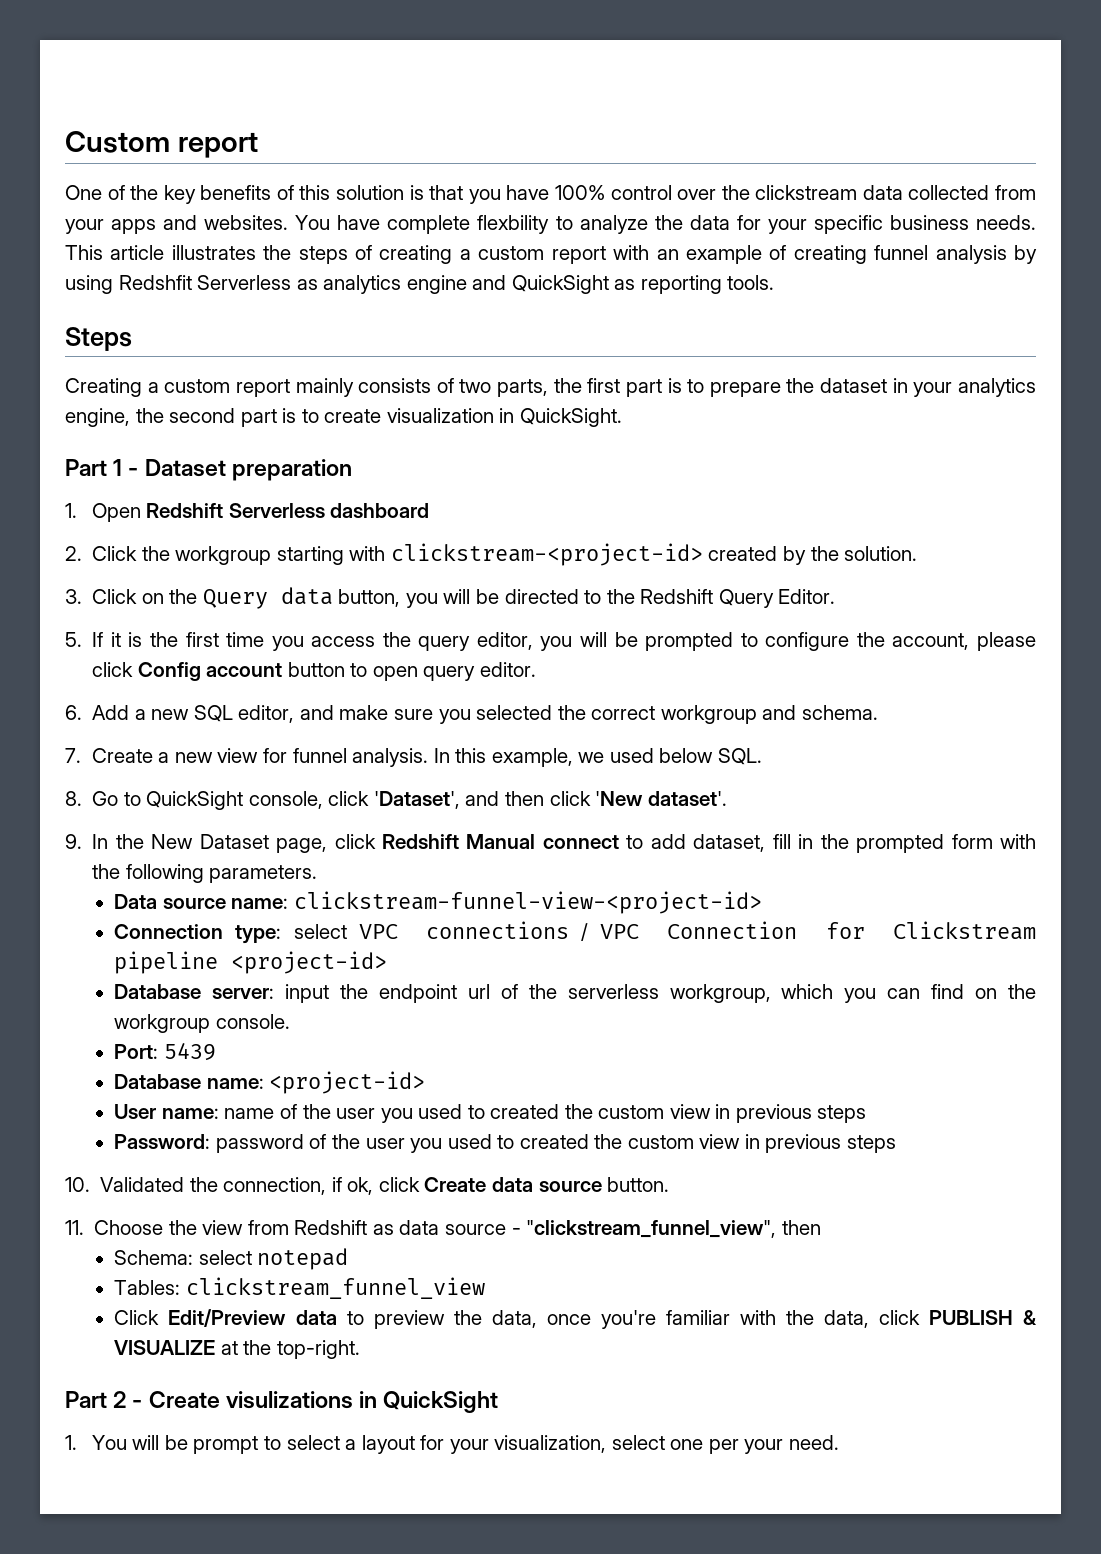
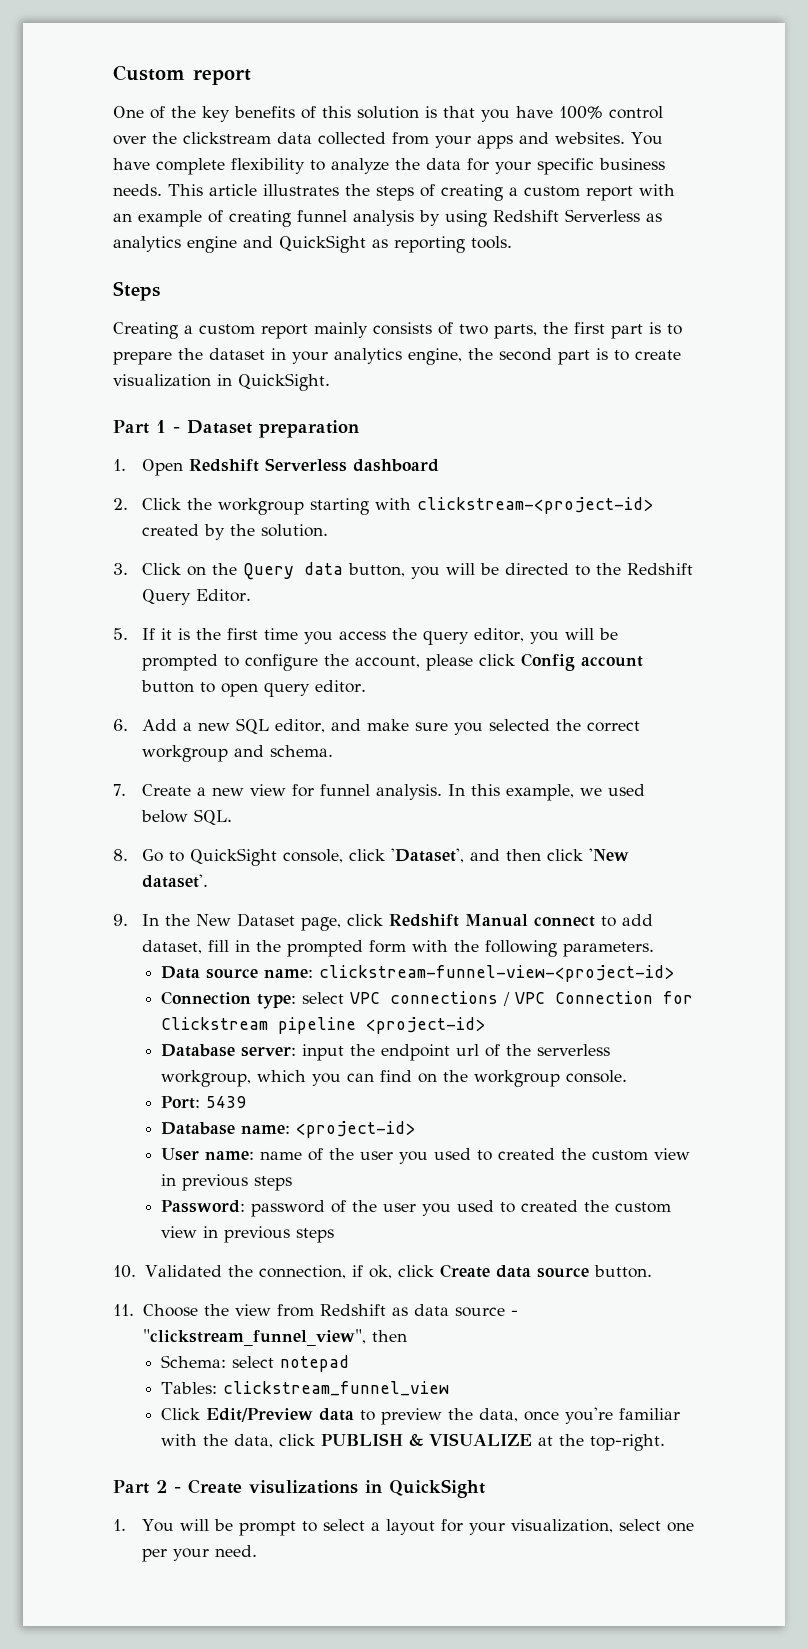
- You have complete flexbility to analyze the data for your specific business needs.
+ You have complete flexibility to analyze the data for your specific business needs.
- This article illustrates the steps of creating a custom report with an example of creating funnel analysis by using Redshfit Serverless as analytics engine and QuickSight as reporting tools.
+ This article illustrates the steps of creating a custom report with an example of creating funnel analysis by using Redshift Serverless as analytics engine and QuickSight as reporting tools.

